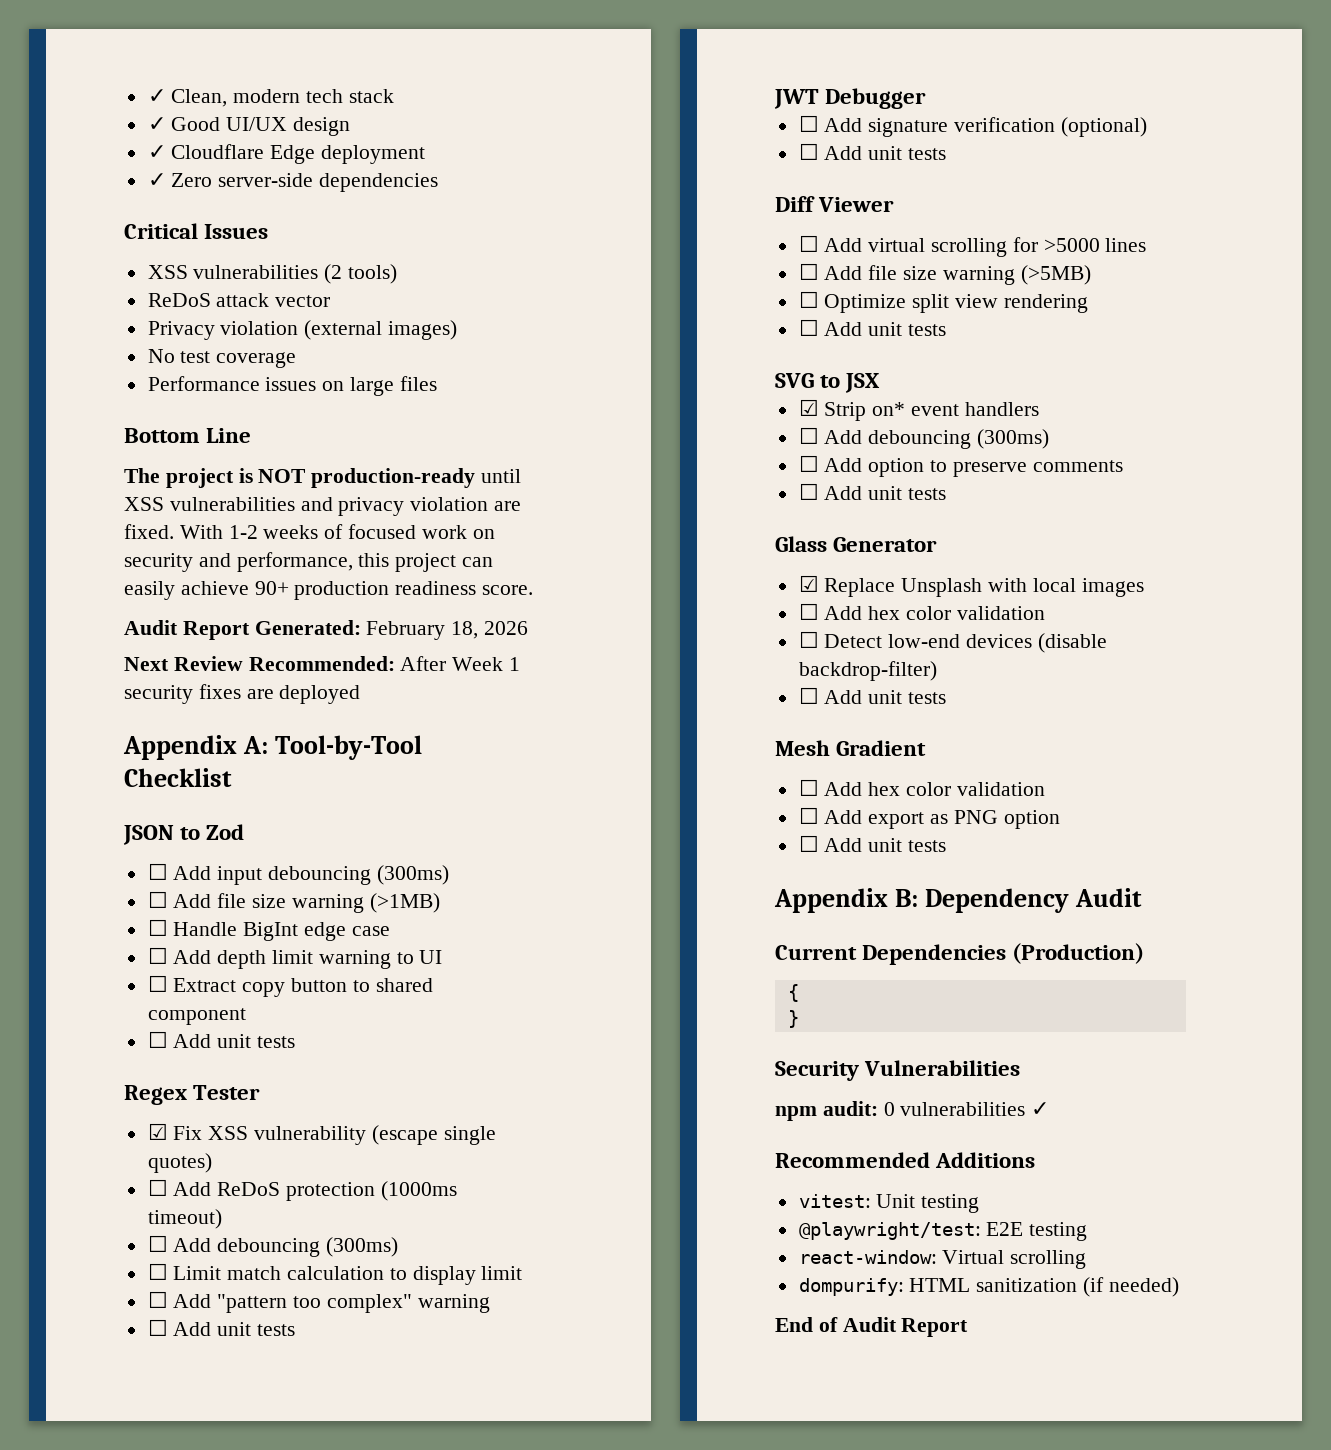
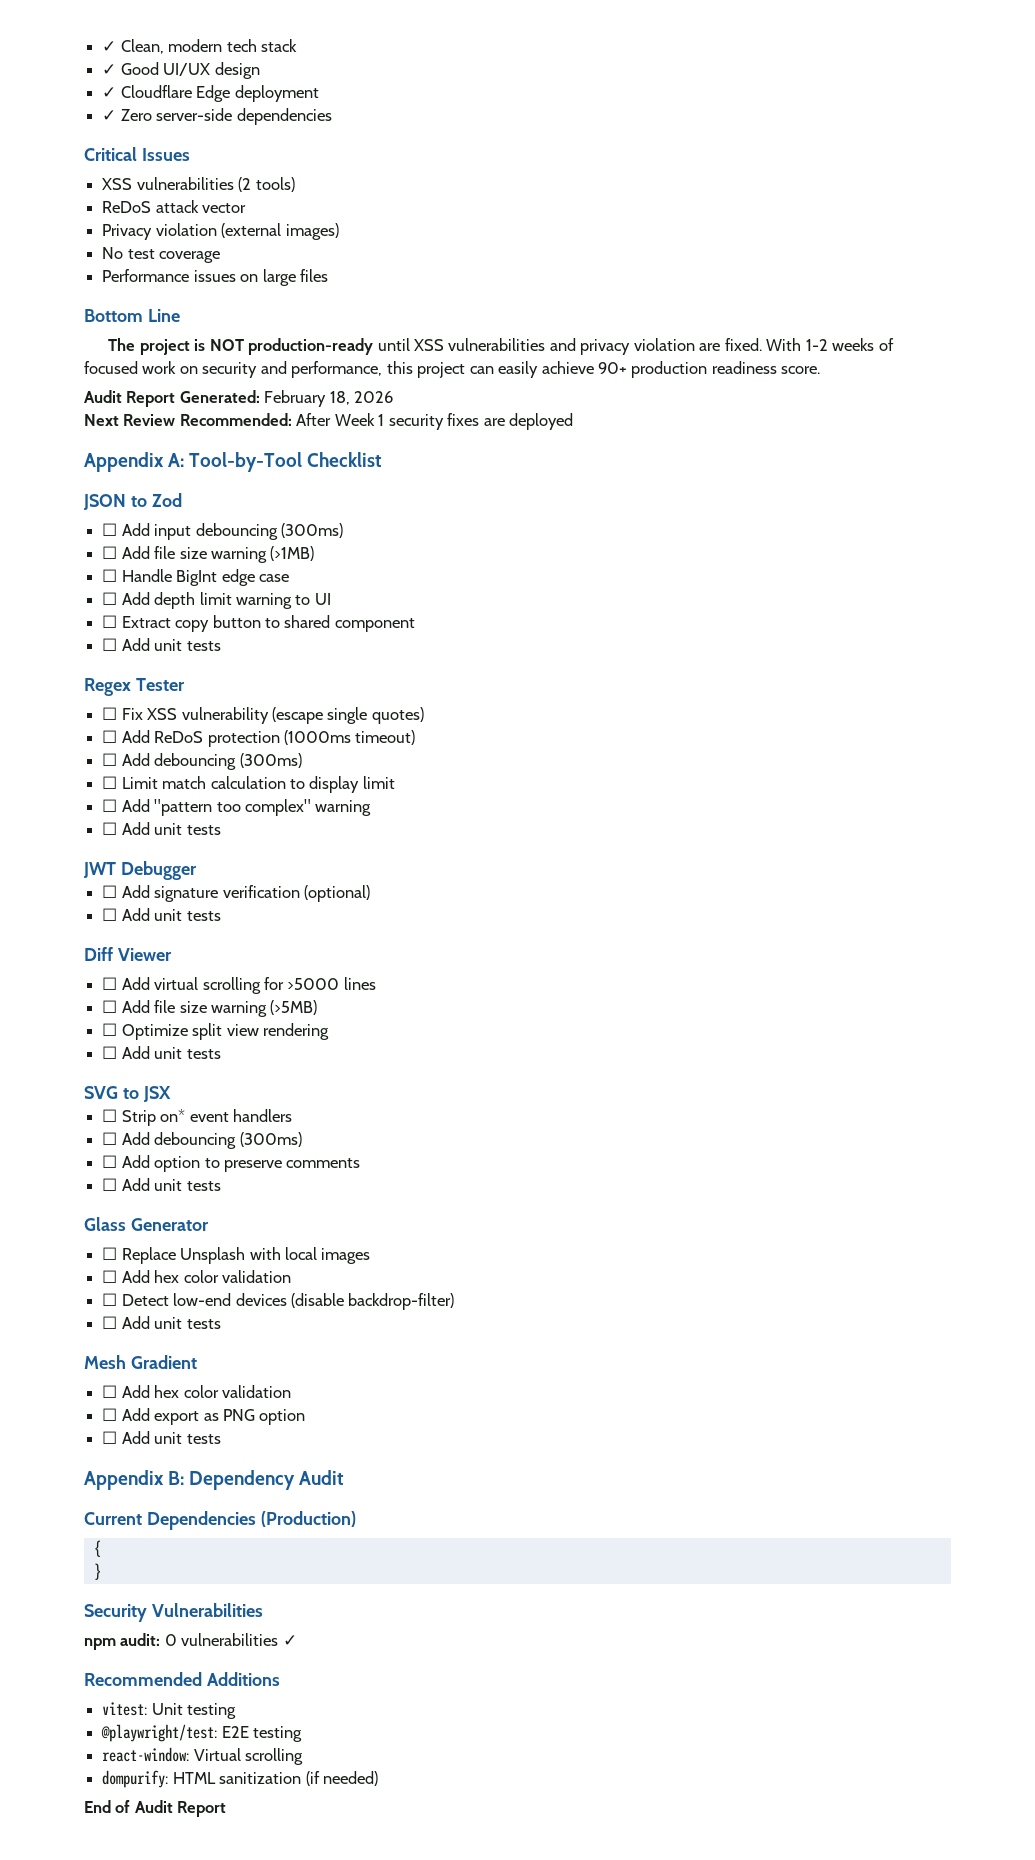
- ☑ Fix XSS vulnerability (escape single quotes)
+ ☐ Fix XSS vulnerability (escape single quotes)
- ☑ Strip on* event handlers
+ ☐ Strip on* event handlers
- ☑ Replace Unsplash with local images
+ ☐ Replace Unsplash with local images

